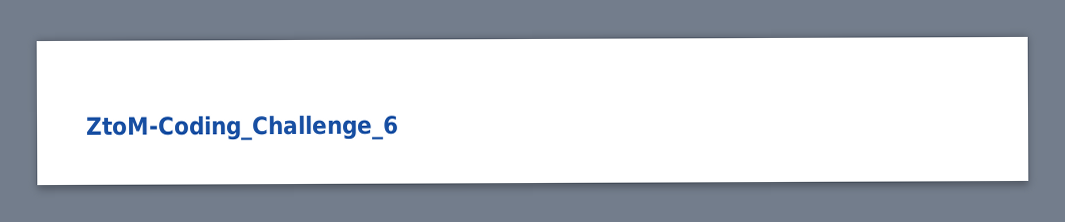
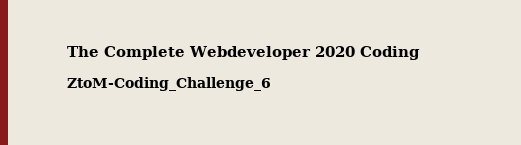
+ The Complete Webdeveloper 2020 Coding

